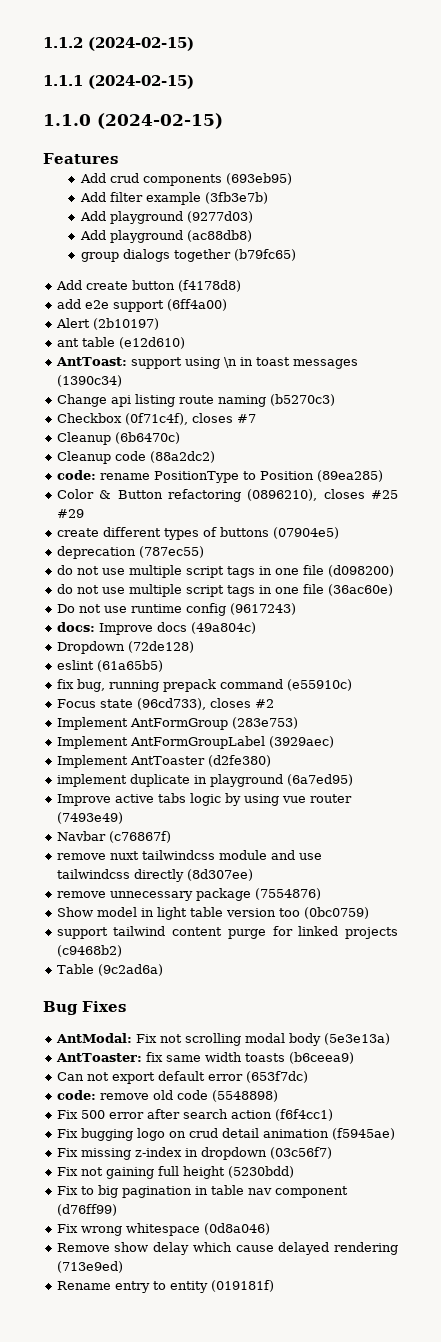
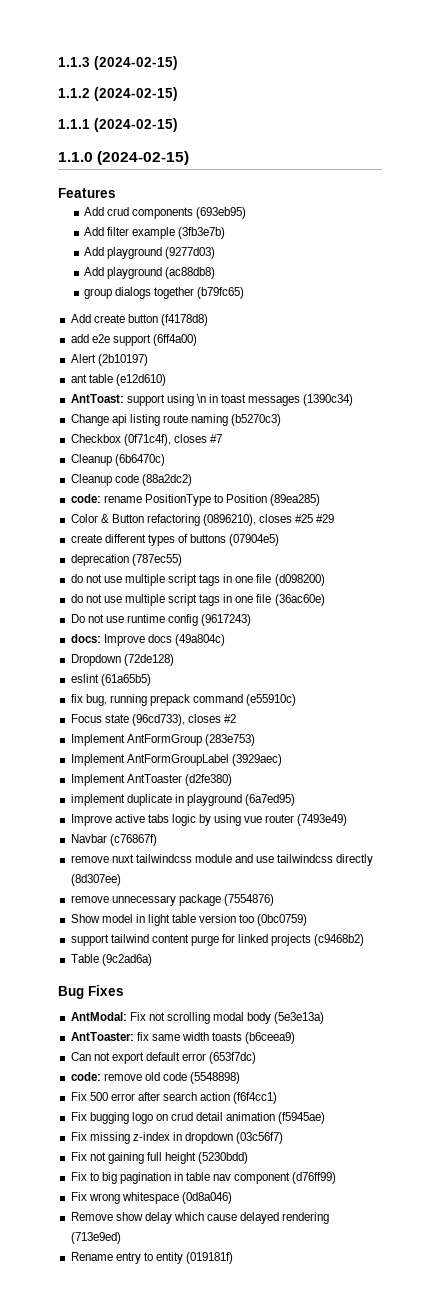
+ 1.1.3 (2024-02-15)

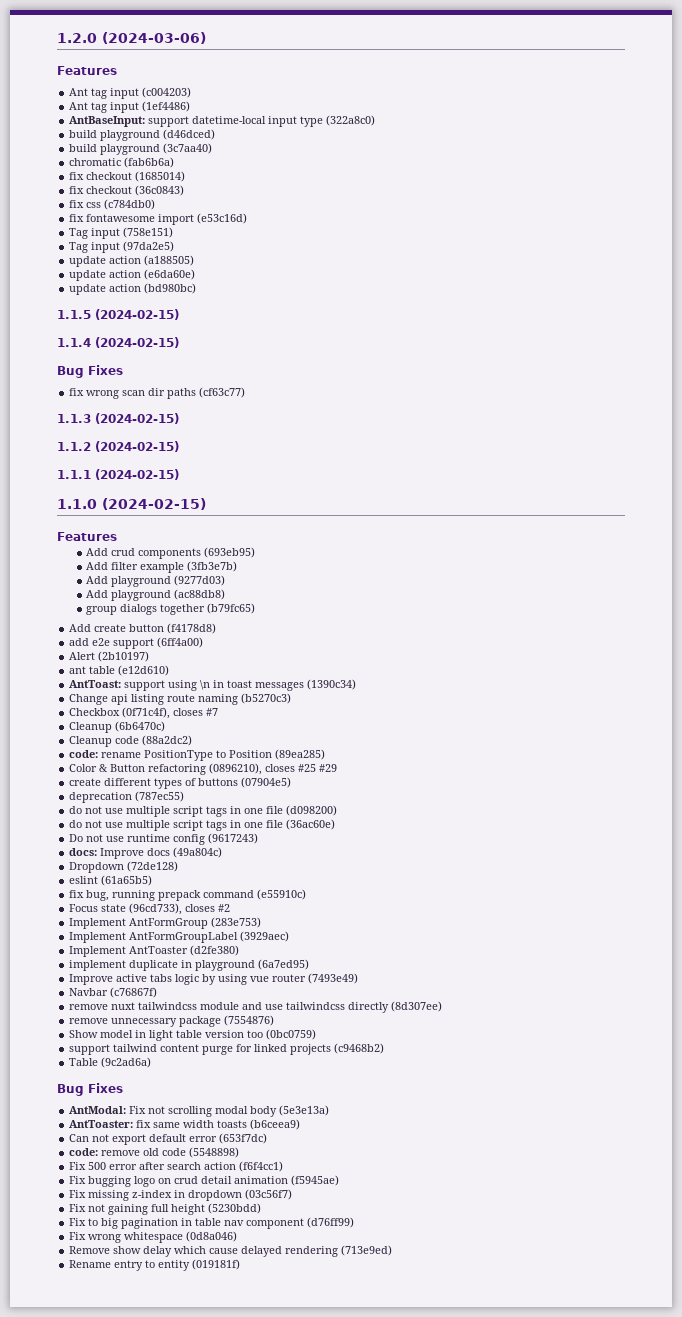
+ 1.2.0 (2024-03-06)
+ Features
+ Ant tag input (c004203)
+ Ant tag input (1ef4486)
+ AntBaseInput: support datetime-local input type (322a8c0)
+ build playground (d46dced)
+ build playground (3c7aa40)
+ chromatic (fab6b6a)
+ fix checkout (1685014)
+ fix checkout (36c0843)
+ fix css (c784db0)
+ fix fontawesome import (e53c16d)
+ Tag input (758e151)
+ Tag input (97da2e5)
+ update action (a188505)
+ update action (e6da60e)
+ update action (bd980bc)
+ 1.1.5 (2024-02-15)
+ 1.1.4 (2024-02-15)
+ Bug Fixes
+ fix wrong scan dir paths (cf63c77)

